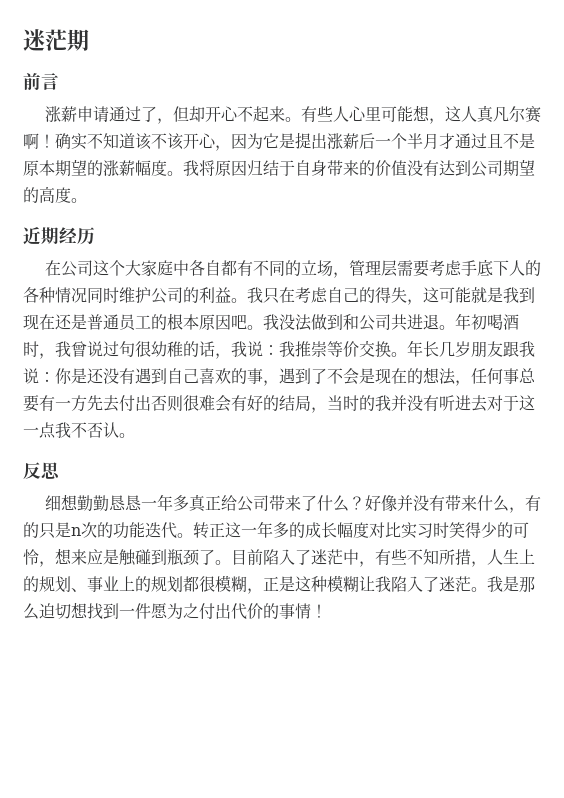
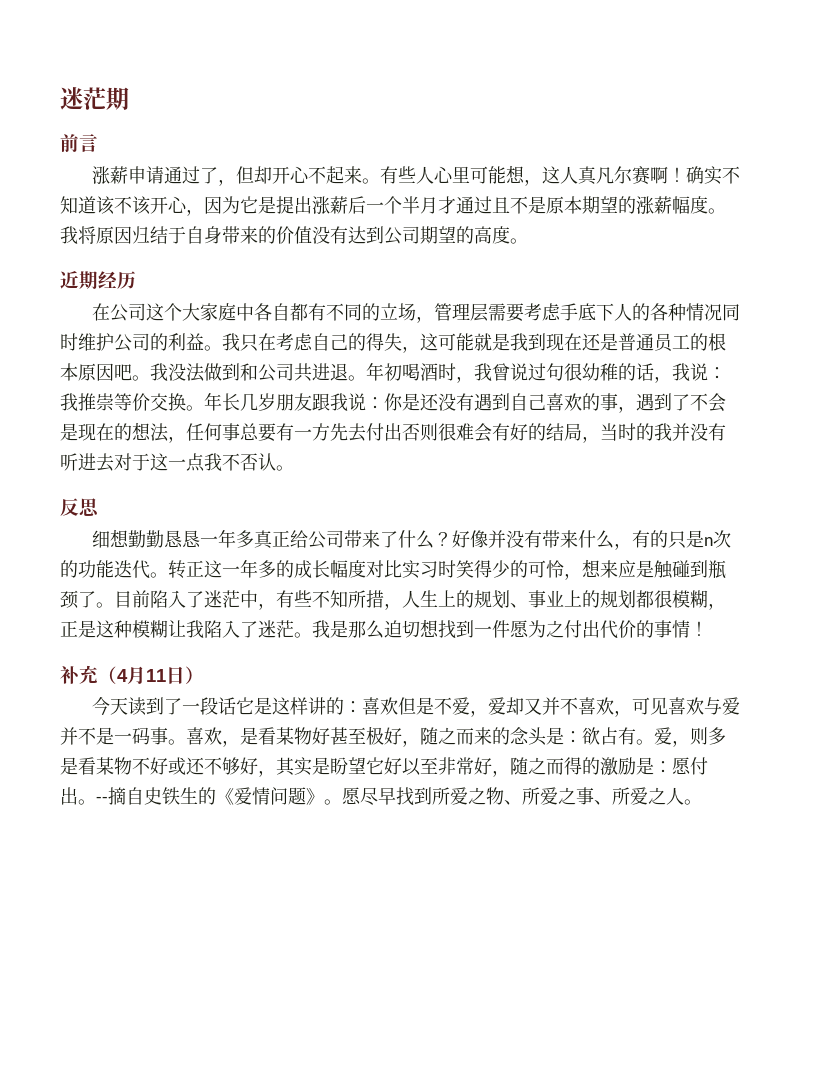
+ 补充（4月11日）
+ 今天读到了一段话它是这样讲的：喜欢但是不爱，爱却又并不喜欢，可见喜欢与爱并不是一码事。喜欢，是看某物好甚至极好，随之而来的念头是：欲占有。爱，则多是看某物不好或还不够好，其实是盼望它好以至非常好，随之而得的激励是：愿付出。--摘自史铁生的《爱情问题》。愿尽早找到所爱之物、所爱之事、所爱之人。

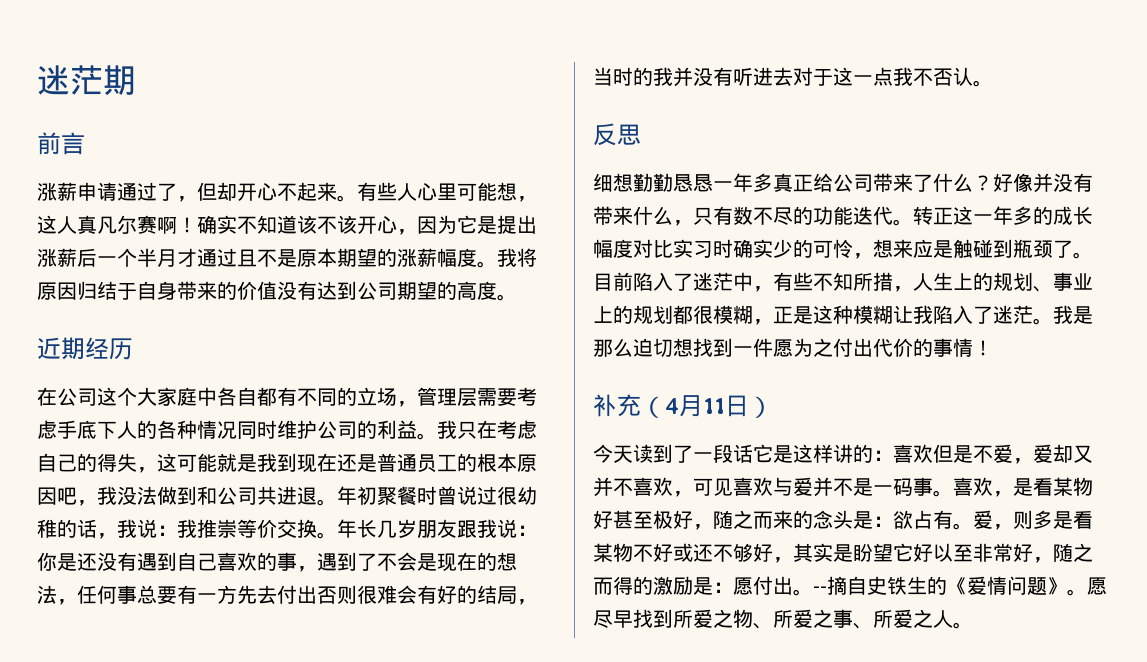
- 我只在考虑自己的得失，这可能就是我到现在还是普通员工的根本原因吧。我没法做到和公司共进退。
+ 我只在考虑自己的得失，这可能就是我到现在还是普通员工的根本原因吧，我没法做到和公司共进退。
- 年初喝酒时，我曾说过句很幼稚的话，我说：我推崇等价交换。
+ 年初聚餐时曾说过很幼稚的话，我说：我推崇等价交换。
- 好像并没有带来什么，有的只是n次的功能迭代。
+ 好像并没有带来什么，只有数不尽的功能迭代。
- 转正这一年多的成长幅度对比实习时笑得少的可怜，想来应是触碰到瓶颈了。
+ 转正这一年多的成长幅度对比实习时确实少的可怜，想来应是触碰到瓶颈了。

